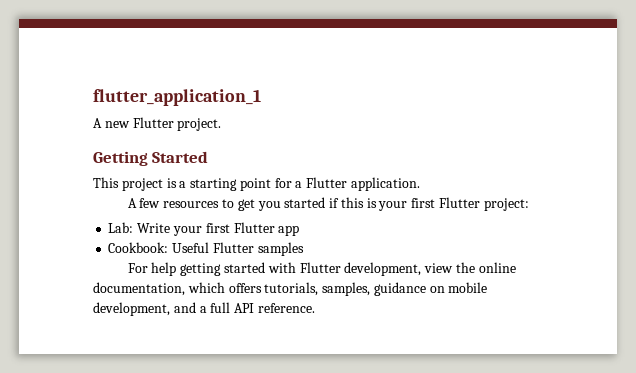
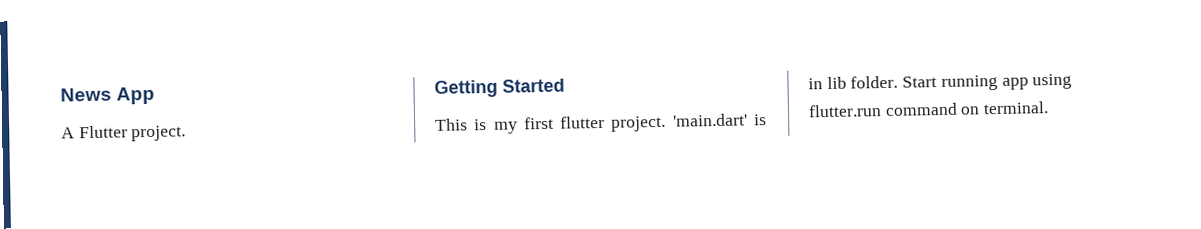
- flutter_application_1
- A new Flutter project.
+ News App
+ A Flutter project.
- This project is a starting point for a Flutter application.
- A few resources to get you started if this is your first Flutter project:
- Lab: Write your first Flutter app
- Cookbook: Useful Flutter samples
- For help getting started with Flutter development, view the online documentation, which offers tutorials, samples, guidance on mobile development, and a full API reference.
+ This is my first flutter project. 'main.dart' is in lib folder. Start running app using flutter.run command on terminal.

